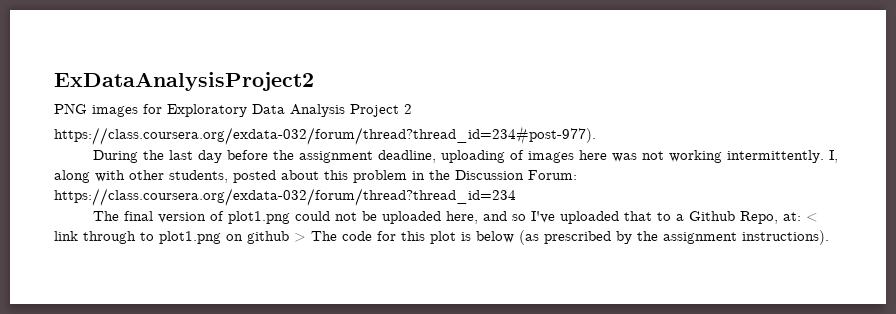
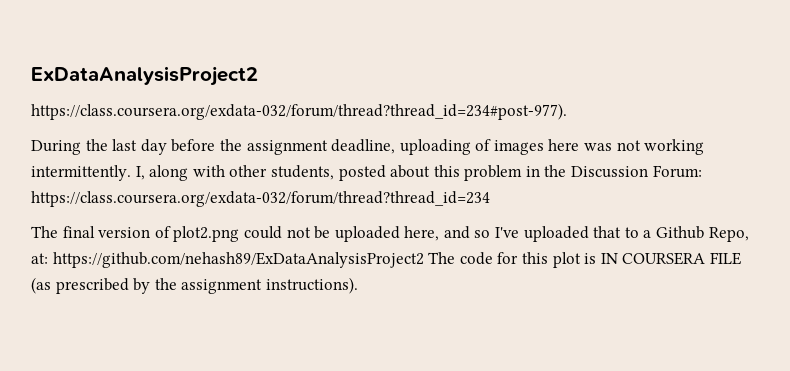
- PNG images for Exploratory Data Analysis Project 2
- The final version of plot1.png could not be uploaded here, and so I've uploaded that to a Github Repo, at: < link through to plot1.png on github > The code for this plot is below (as prescribed by the assignment instructions).
+ The final version of plot2.png could not be uploaded here, and so I've uploaded that to a Github Repo, at: https://github.com/nehash89/ExDataAnalysisProject2 The code for this plot is IN COURSERA FILE (as prescribed by the assignment instructions).

